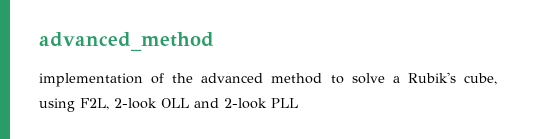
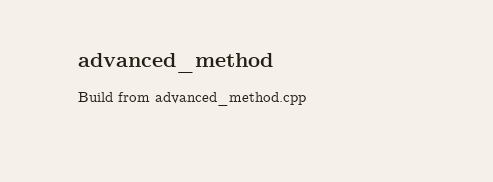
- implementation of the advanced method to solve a Rubik's cube, using F2L, 2-look OLL and 2-look PLL
+ Build from advanced_method.cpp

